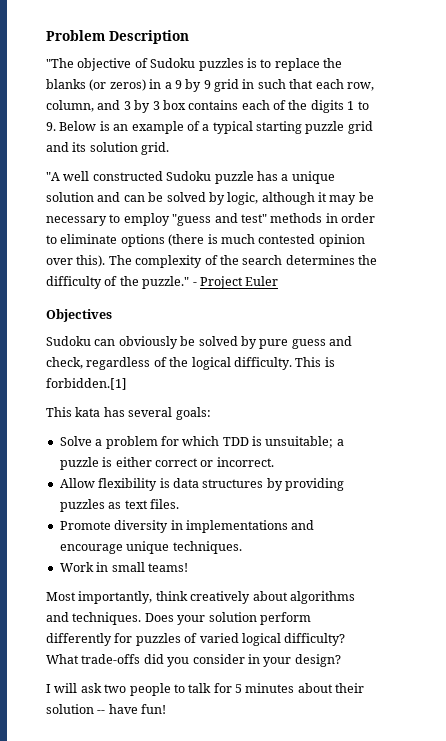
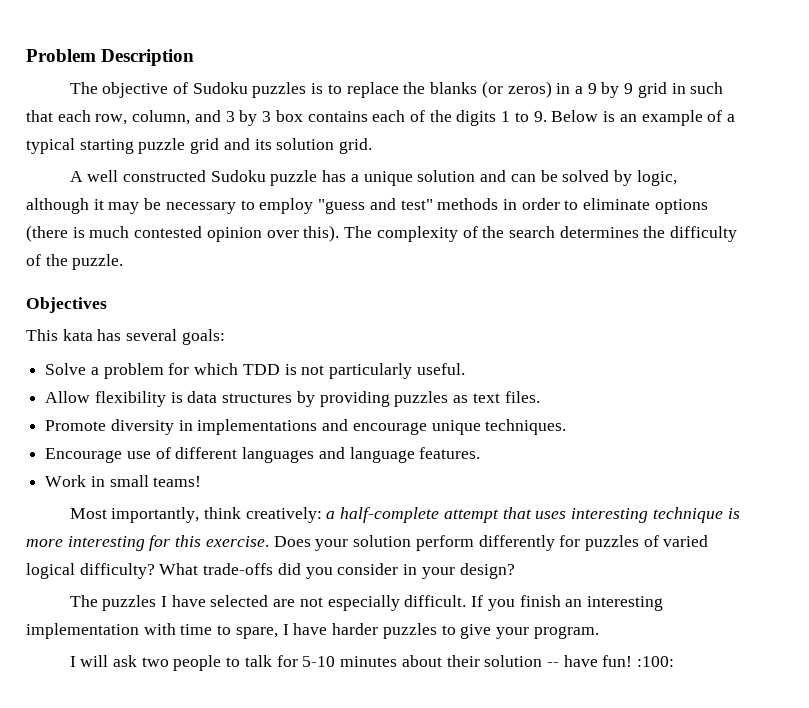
- "The objective of Sudoku puzzles is to replace the blanks (or zeros) in a 9 by 9 grid in such that each row, column, and 3 by 3 box contains each of the digits 1 to 9. Below is an example of a typical starting puzzle grid and its solution grid.
+ The objective of Sudoku puzzles is to replace the blanks (or zeros) in a 9 by 9 grid in such that each row, column, and 3 by 3 box contains each of the digits 1 to 9. Below is an example of a typical starting puzzle grid and its solution grid.
- "A well constructed Sudoku puzzle has a unique solution and can be solved by logic, although it may be necessary to employ "guess and test" methods in order to eliminate options (there is much contested opinion over this).
+ A well constructed Sudoku puzzle has a unique solution and can be solved by logic, although it may be necessary to employ "guess and test" methods in order to eliminate options (there is much contested opinion over this).
- The complexity of the search determines the difficulty of the puzzle." - Project Euler
+ The complexity of the search determines the difficulty of the puzzle.
  Objectives
- Sudoku can obviously be solved by pure guess and check, regardless of the logical difficulty. This is forbidden.[1]
- Solve a problem for which TDD is unsuitable; a puzzle is either correct or incorrect.
+ Solve a problem for which TDD is not particularly useful.
+ Encourage use of different languages and language features.
- Most importantly, think creatively about algorithms and techniques.
+ Most importantly, think creatively: a half-complete attempt that uses interesting technique is more interesting for this exercise.
+ The puzzles I have selected are not especially difficult. If you finish an interesting implementation with time to spare, I have harder puzzles to give your program.
- I will ask two people to talk for 5 minutes about their solution -- have fun!
+ I will ask two people to talk for 5-10 minutes about their solution -- have fun! :100:

